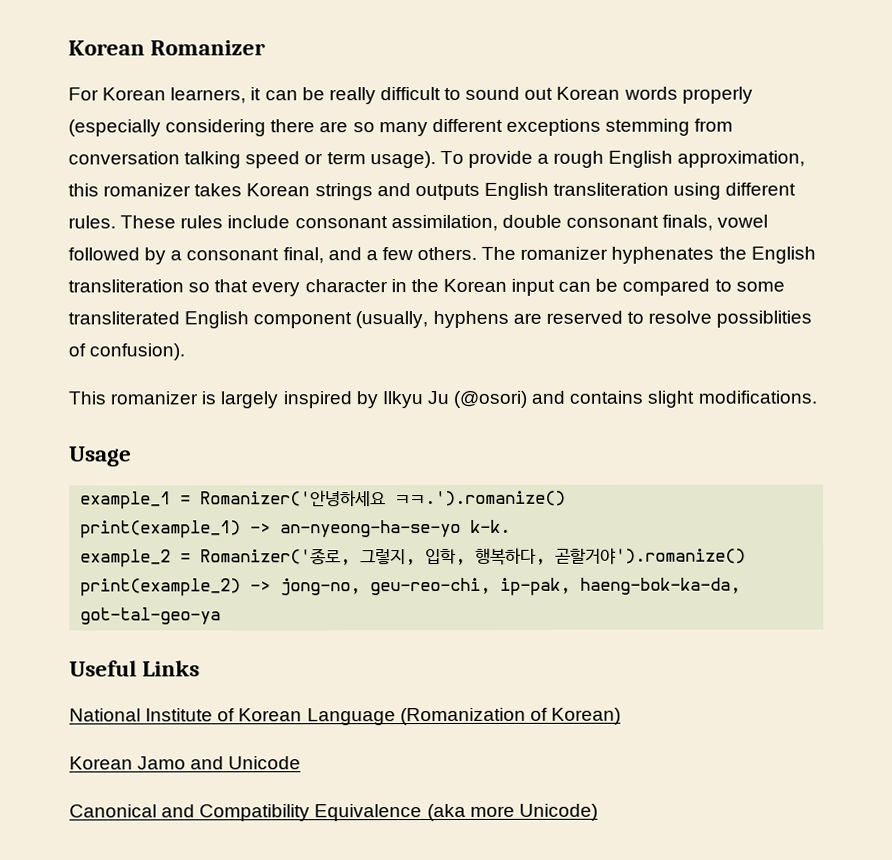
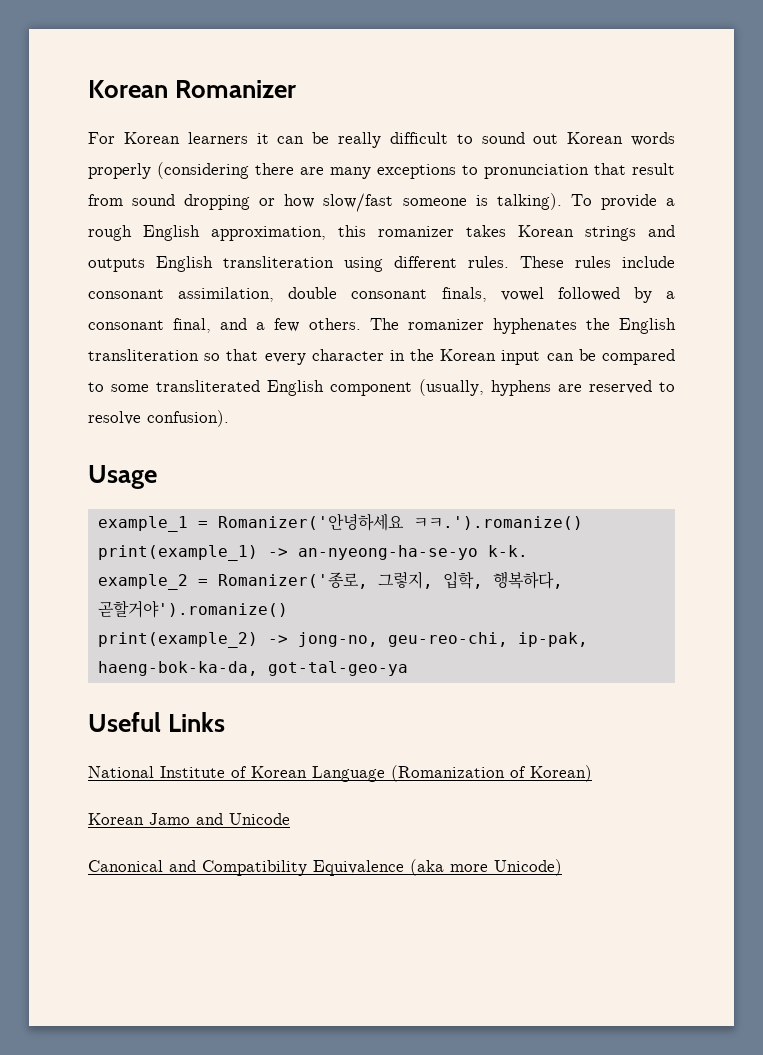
- For Korean learners, it can be really difficult to sound out Korean words properly (especially considering there are so many different exceptions stemming from conversation talking speed or term usage).
+ For Korean learners it can be really difficult to sound out Korean words properly (considering there are many exceptions to pronunciation that result from sound dropping or how slow/fast someone is talking).
- The romanizer hyphenates the English transliteration so that every character in the Korean input can be compared to some transliterated English component (usually, hyphens are reserved to resolve possiblities of confusion).
+ The romanizer hyphenates the English transliteration so that every character in the Korean input can be compared to some transliterated English component (usually, hyphens are reserved to resolve confusion).
- This romanizer is largely inspired by Ilkyu Ju (@osori) and contains slight modifications.

